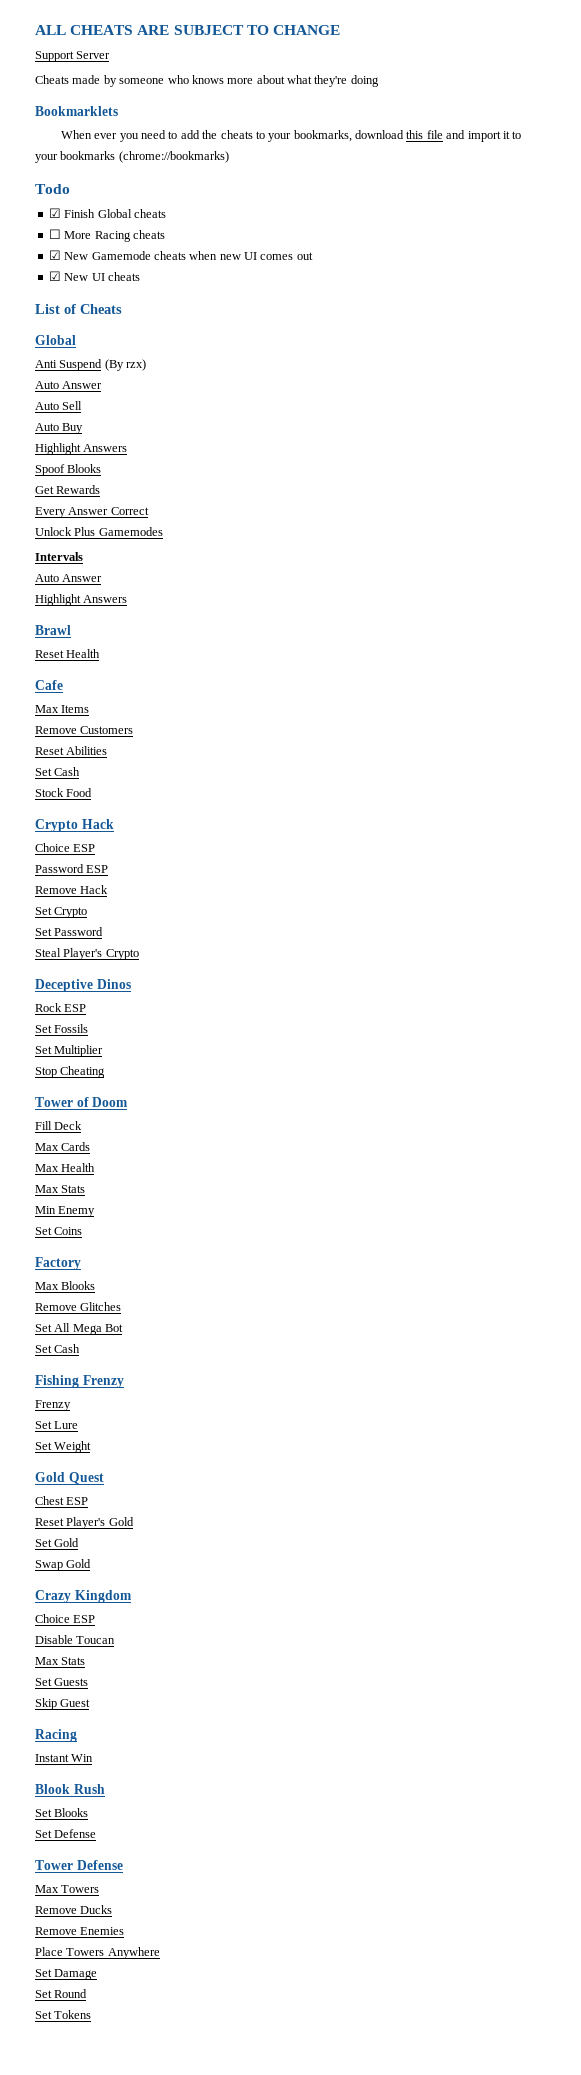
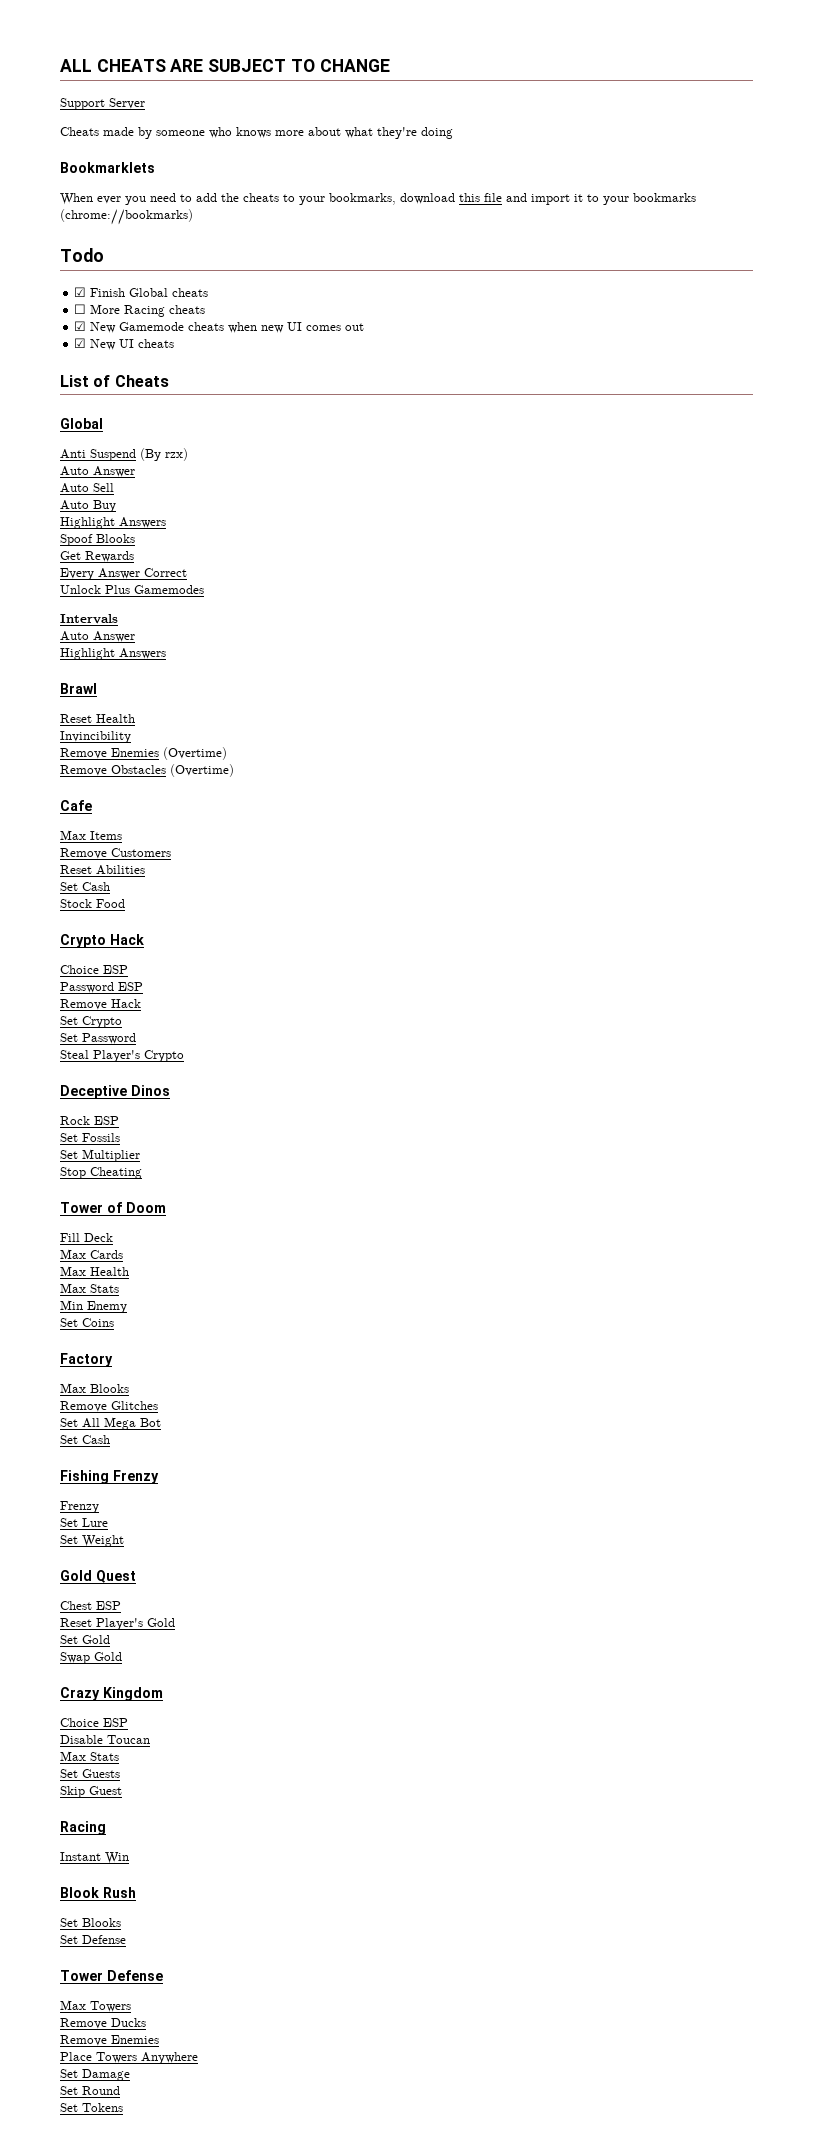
+ Invincibility
+ Remove Enemies (Overtime)
+ Remove Obstacles (Overtime)

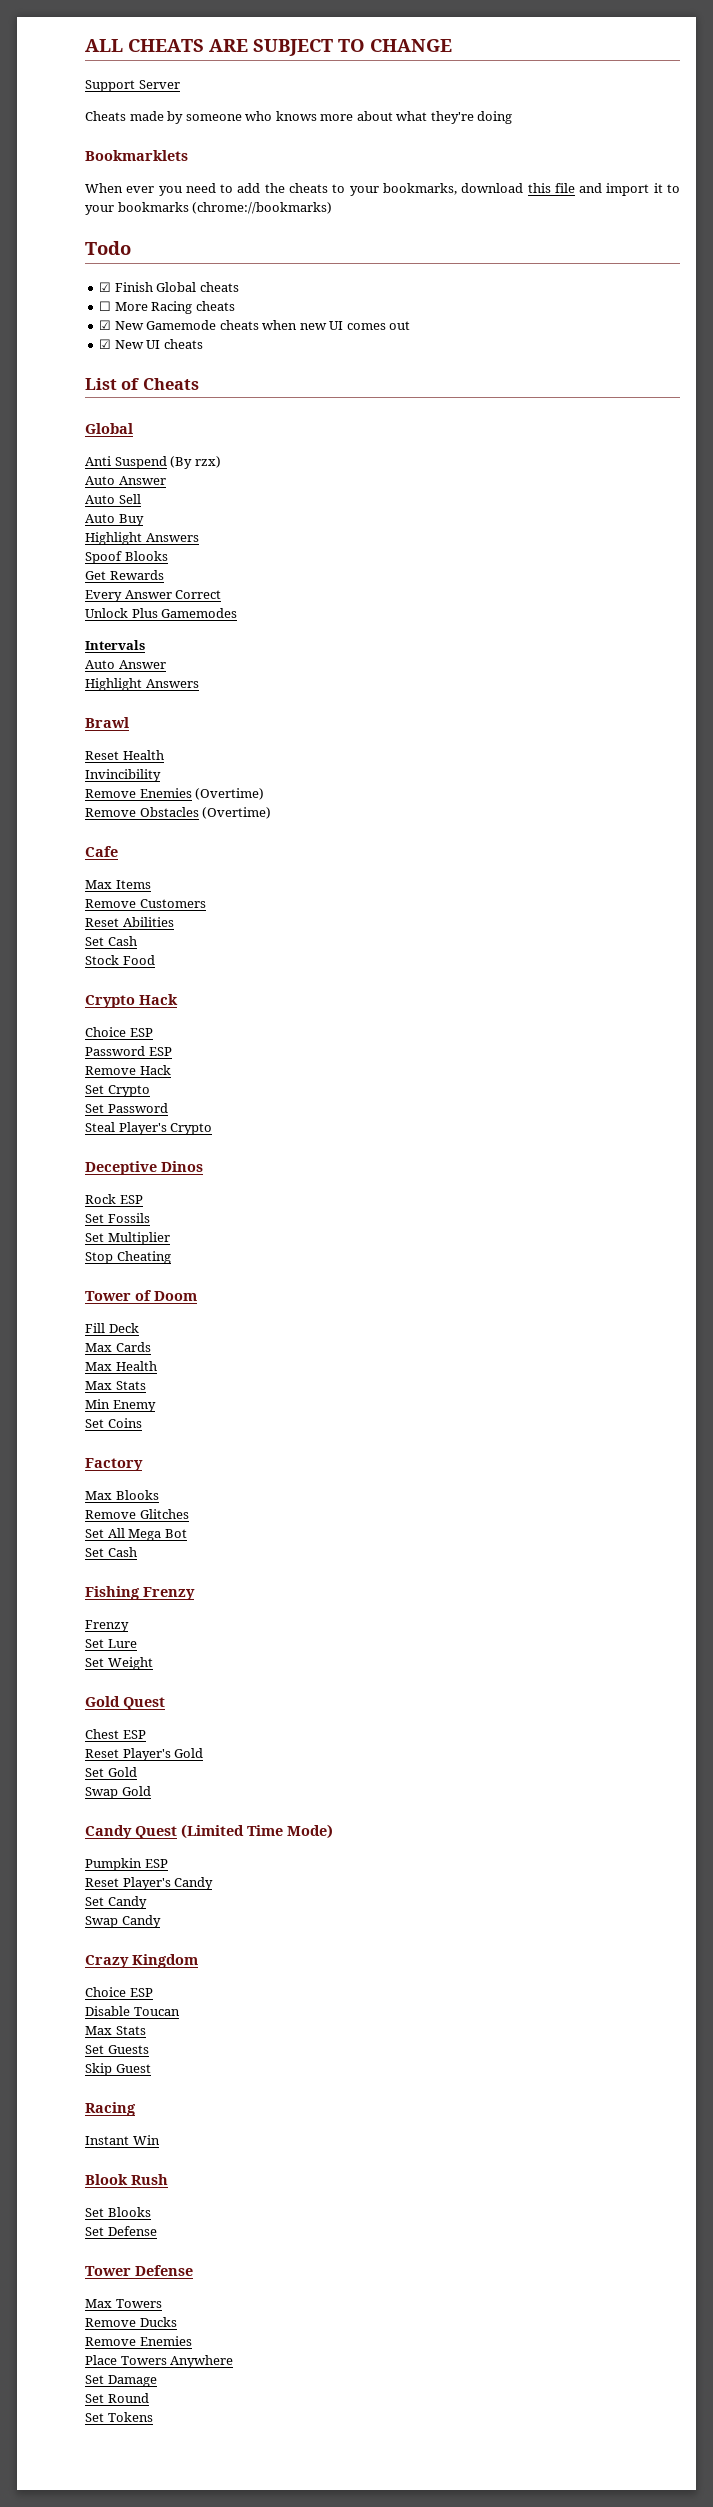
+ Candy Quest (Limited Time Mode)
+ Pumpkin ESP
+ Reset Player's Candy
+ Set Candy
+ Swap Candy

